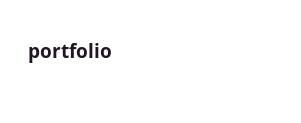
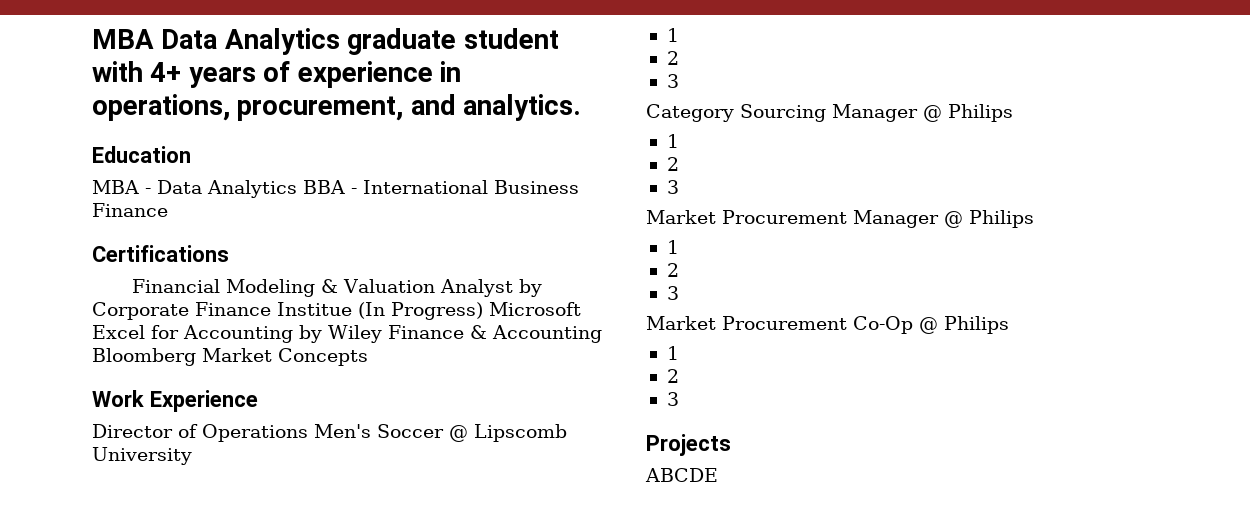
- portfolio
+ MBA Data Analytics graduate student with 4+ years of experience in operations, procurement, and analytics.
+ Education
+ MBA - Data Analytics BBA - International Business Finance
+ Certifications
+ Financial Modeling & Valuation Analyst by Corporate Finance Institue (In Progress) Microsoft Excel for Accounting by Wiley Finance & Accounting Bloomberg Market Concepts
+ Work Experience
+ Director of Operations Men's Soccer @ Lipscomb University
+ 1
+ 2
+ 3
+ Category Sourcing Manager @ Philips
+ 1
+ 2
+ 3
+ Market Procurement Manager @ Philips
+ 1
+ 2
+ 3
+ Market Procurement Co-Op @ Philips
+ 1
+ 2
+ 3
+ Projects
+ ABCDE

